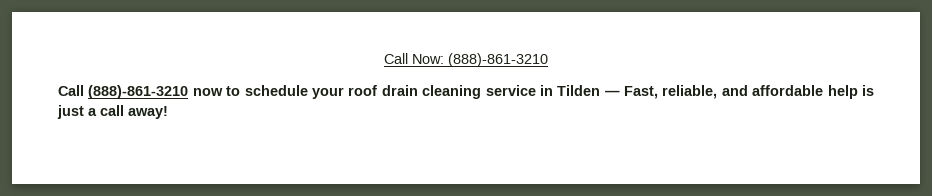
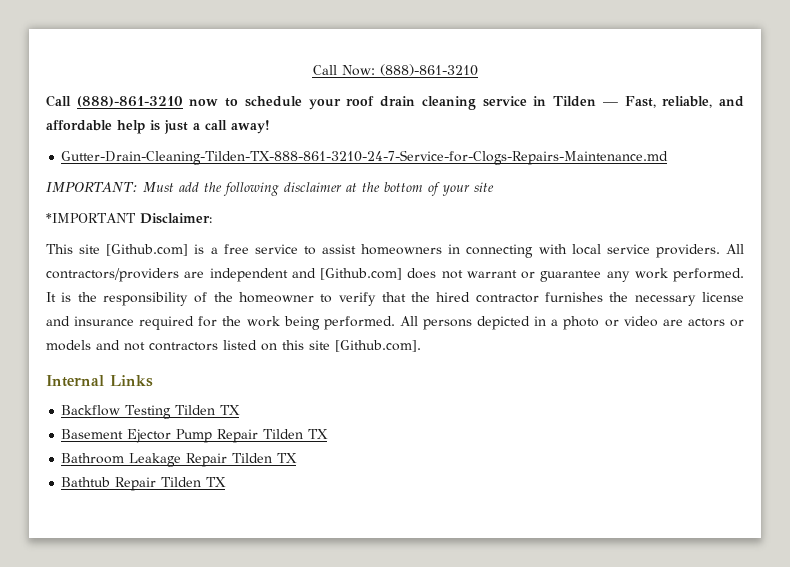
+ Gutter-Drain-Cleaning-Tilden-TX-888-861-3210-24-7-Service-for-Clogs-Repairs-Maintenance.md
+ IMPORTANT: Must add the following disclaimer at the bottom of your site
+ *IMPORTANT Disclaimer:
+ This site [Github.com] is a free service to assist homeowners in connecting with local service providers. All contractors/providers are independent and [Github.com] does not warrant or guarantee any work performed. It is the responsibility of the homeowner to verify that the hired contractor furnishes the necessary license and insurance required for the work being performed. All persons depicted in a photo or video are actors or models and not contractors listed on this site [Github.com].
+ Internal Links
+ Backflow Testing Tilden TX
+ Basement Ejector Pump Repair Tilden TX
+ Bathroom Leakage Repair Tilden TX
+ Bathtub Repair Tilden TX

